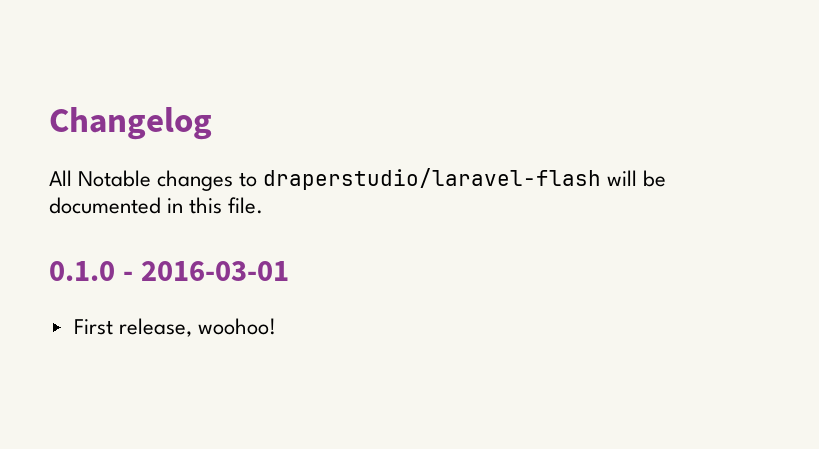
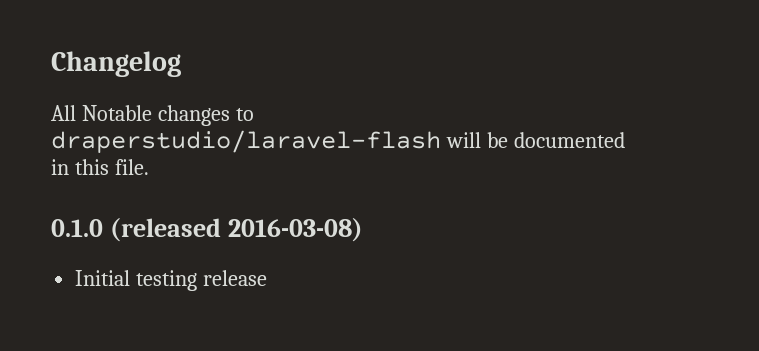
- 0.1.0 - 2016-03-01
- First release, woohoo!
+ 0.1.0 (released 2016-03-08)
+ Initial testing release

